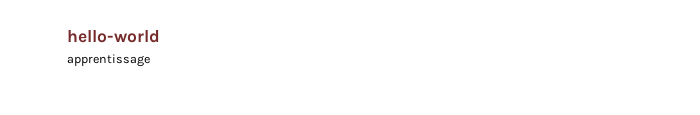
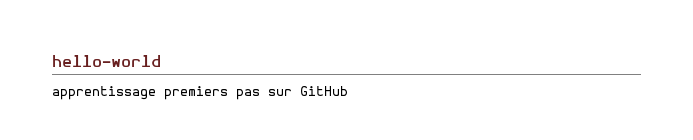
- apprentissage
+ apprentissage premiers pas sur GitHub

